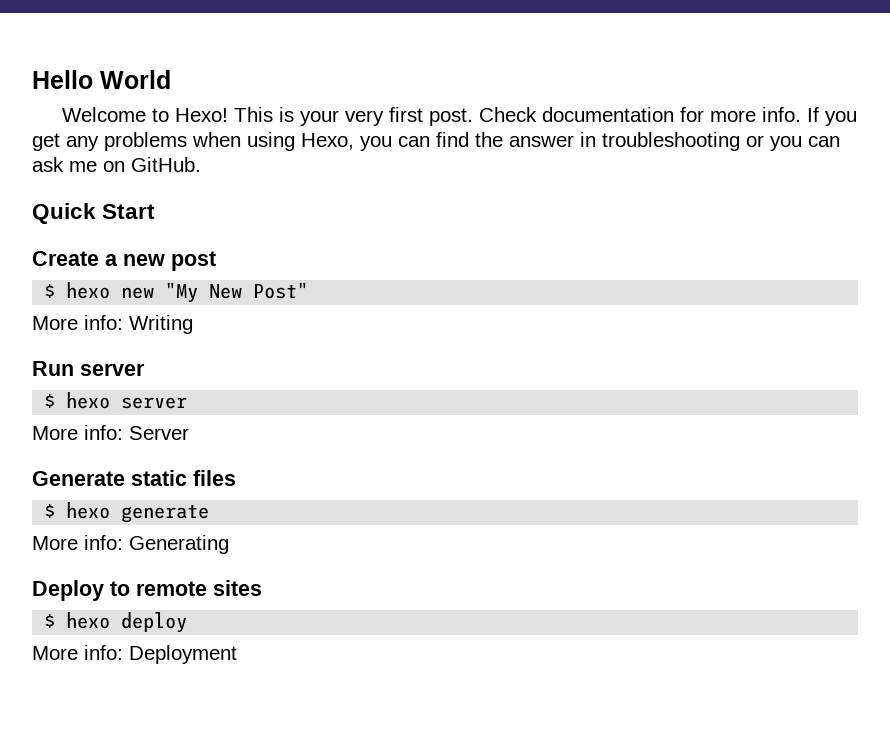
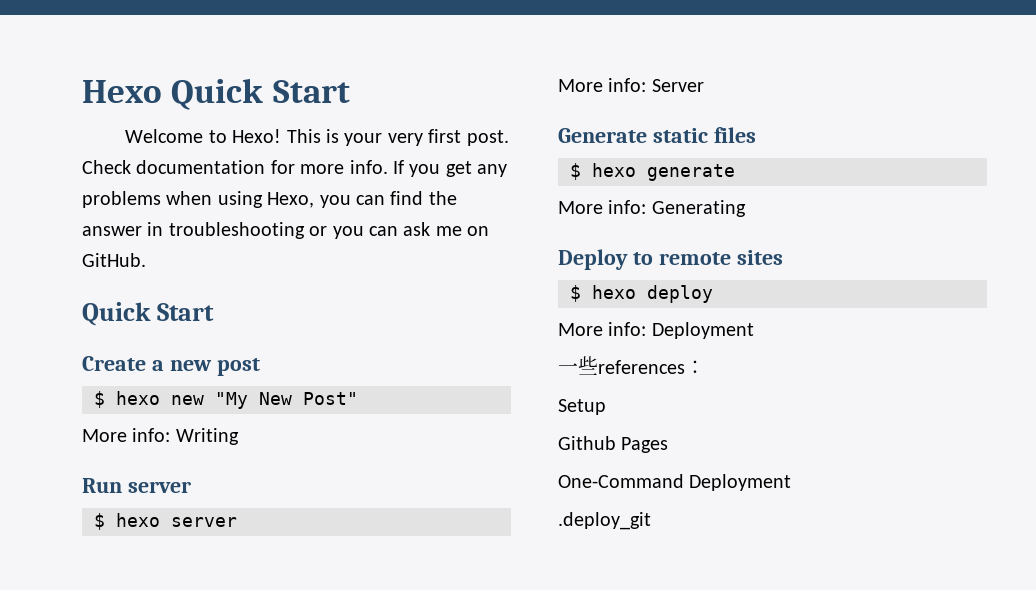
- Hello World
+ Hexo Quick Start
+ 一些references：
+ Setup
+ Github Pages
+ One-Command Deployment
+ .deploy_git

